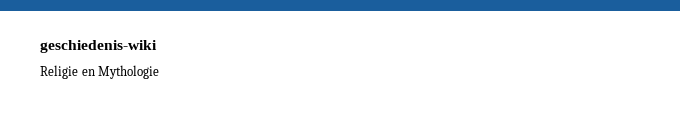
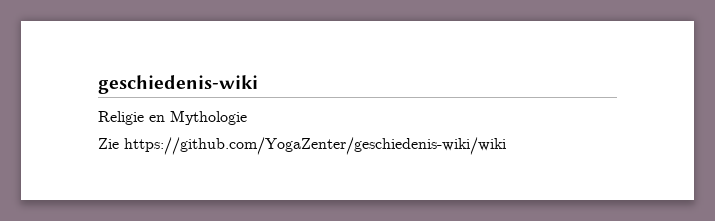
+ Zie https://github.com/YogaZenter/geschiedenis-wiki/wiki

